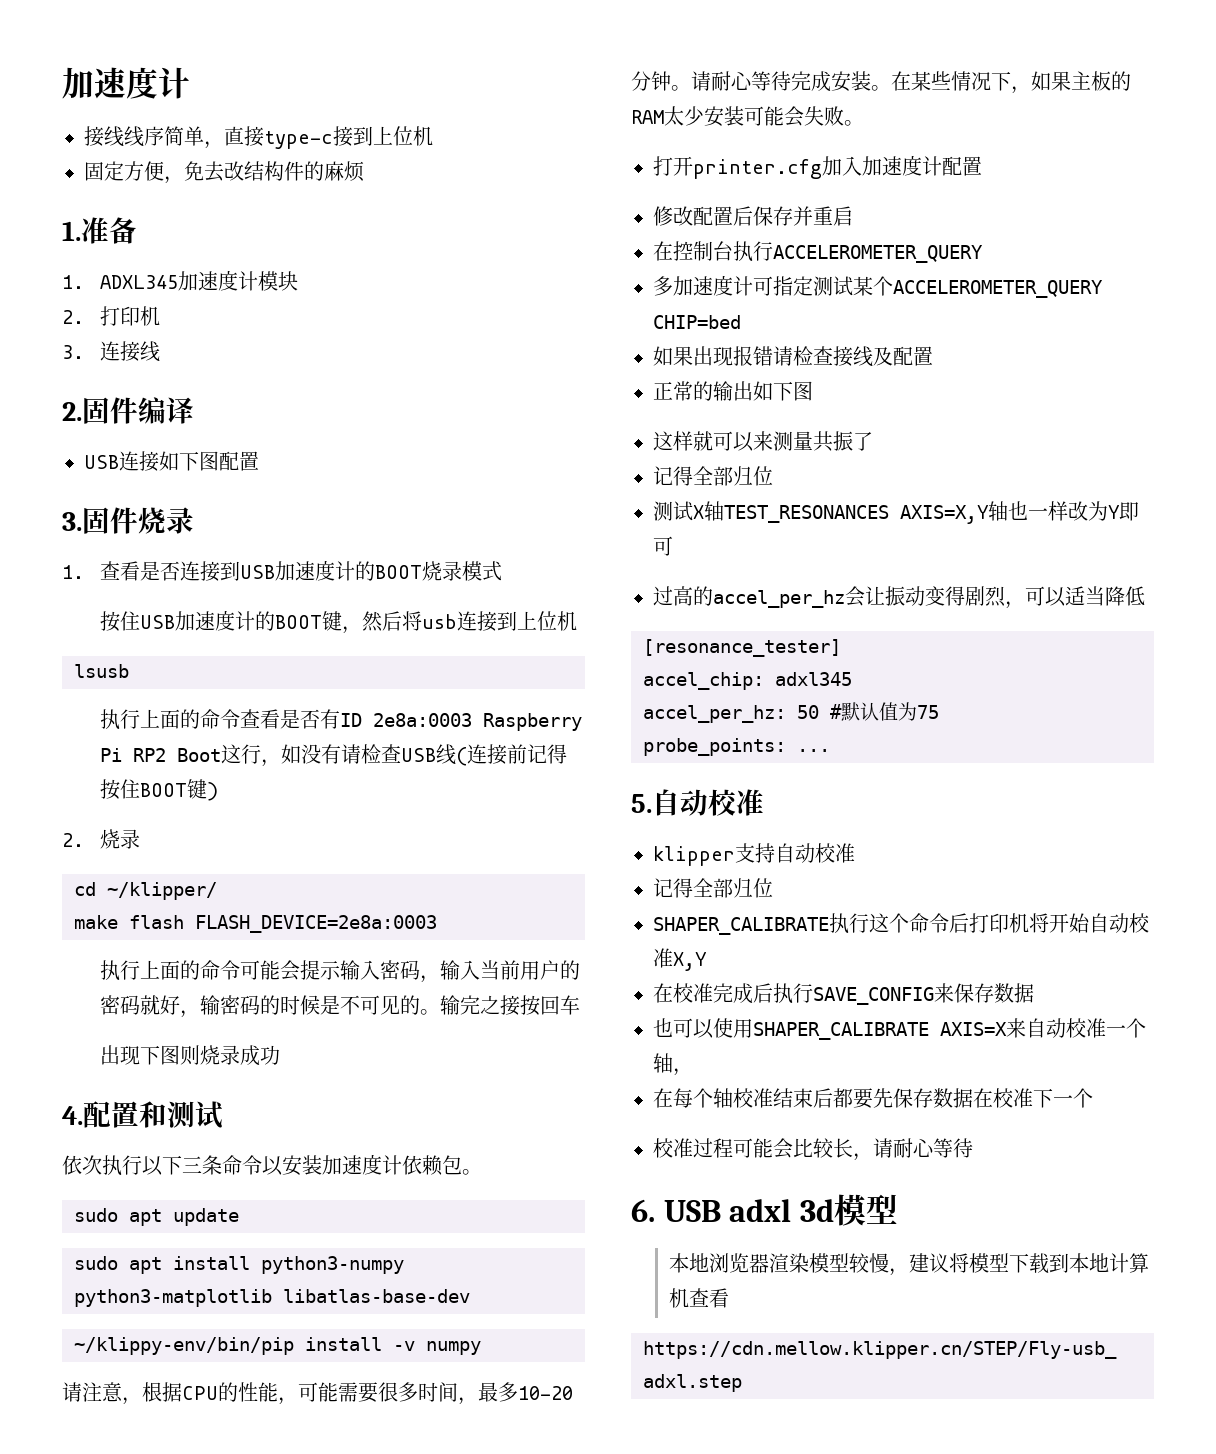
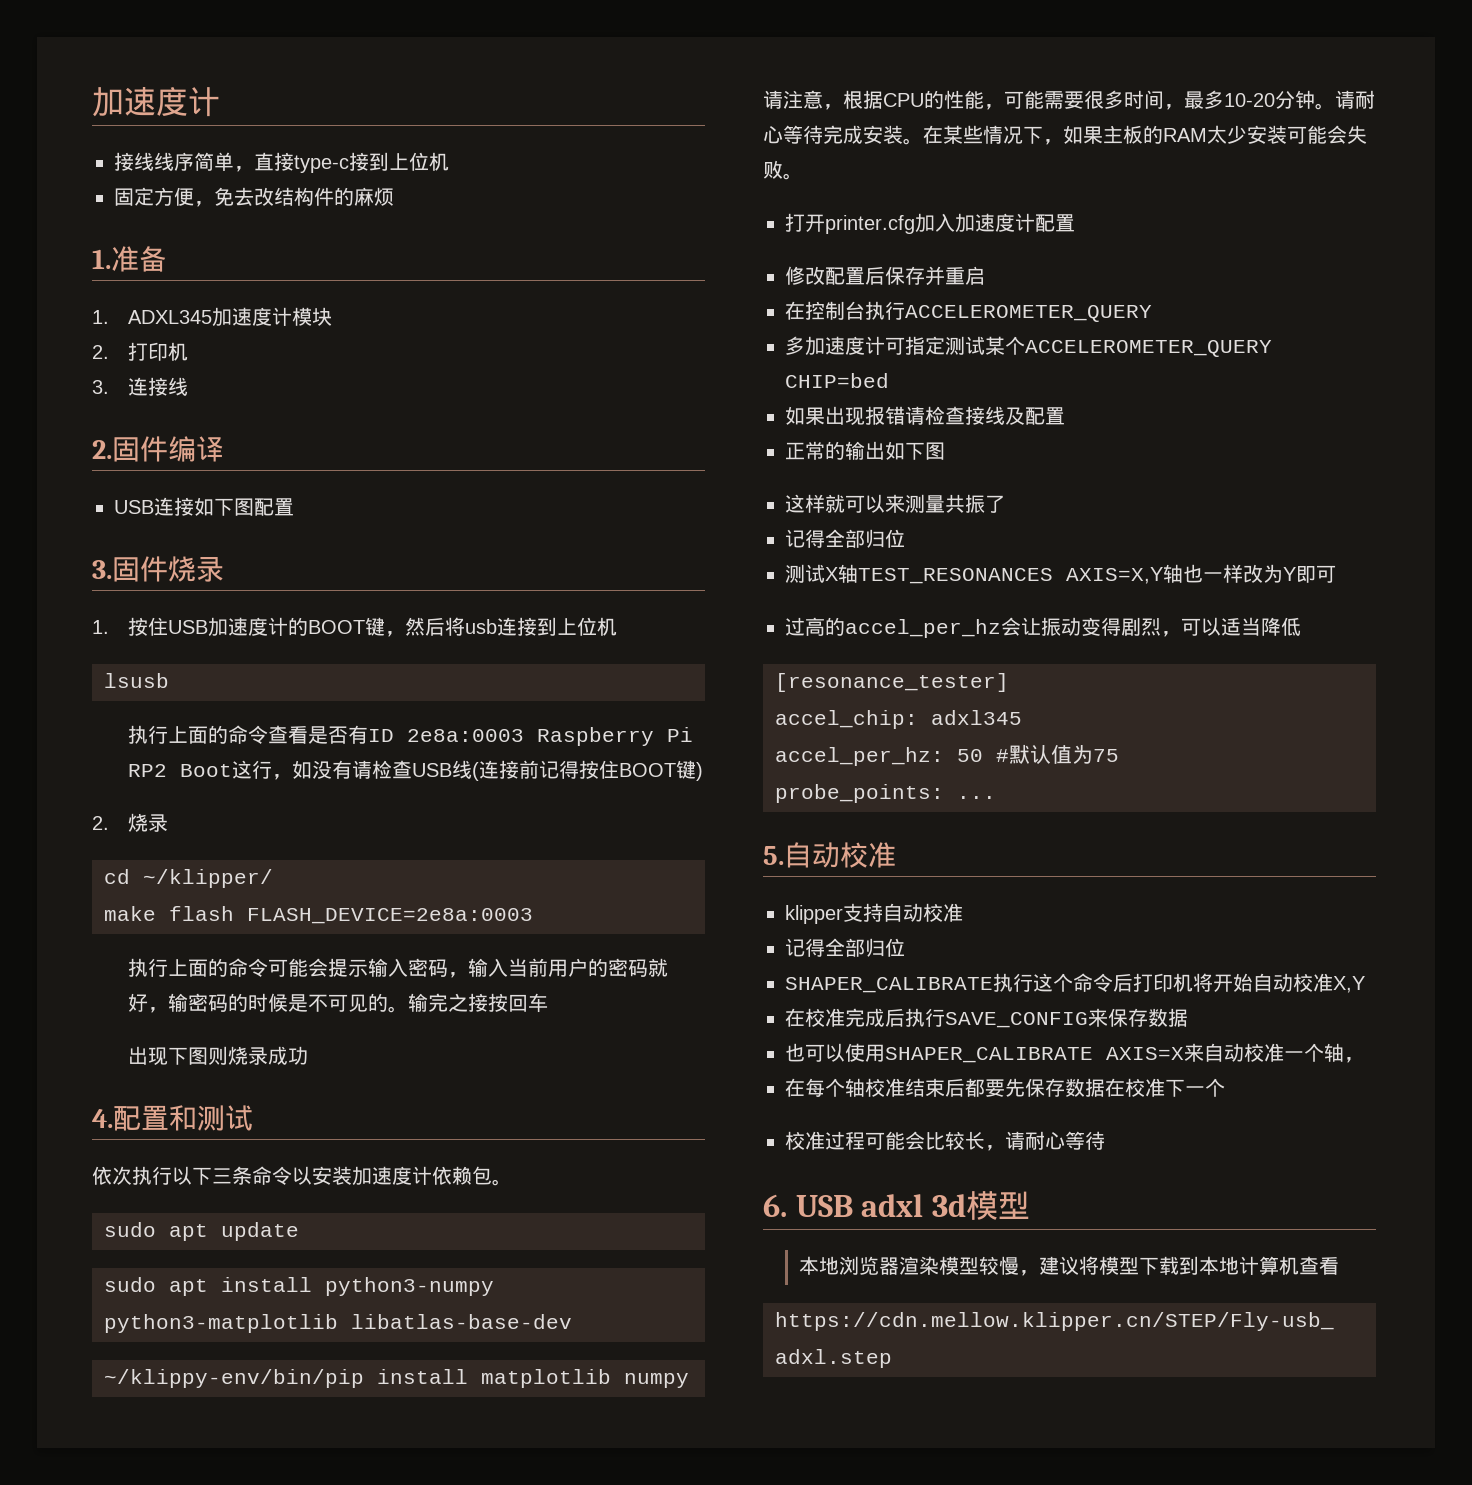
- 1.查看是否连接到USB加速度计的BOOT烧录模式
- 按住USB加速度计的BOOT键，然后将usb连接到上位机
+ 1.按住USB加速度计的BOOT键，然后将usb连接到上位机
- ~/klippy-env/bin/pip install -v numpy
+ ~/klippy-env/bin/pip install matplotlib numpy

